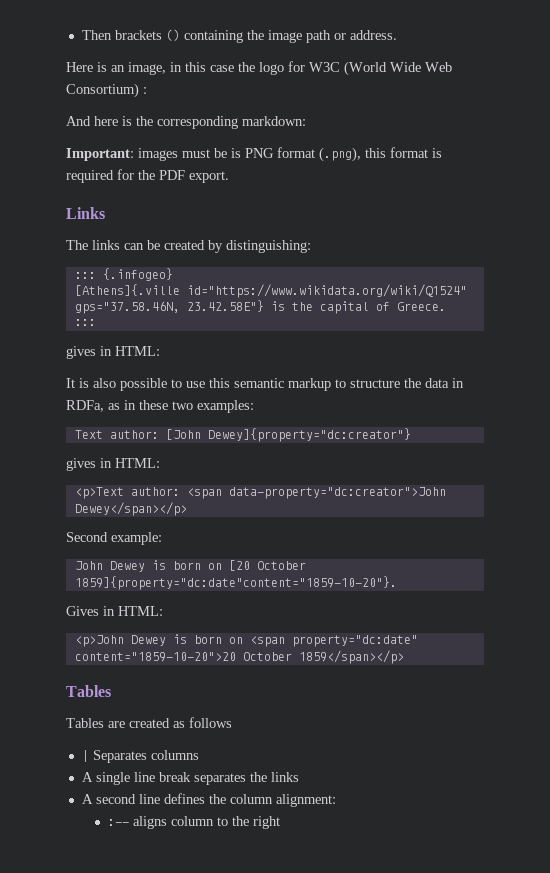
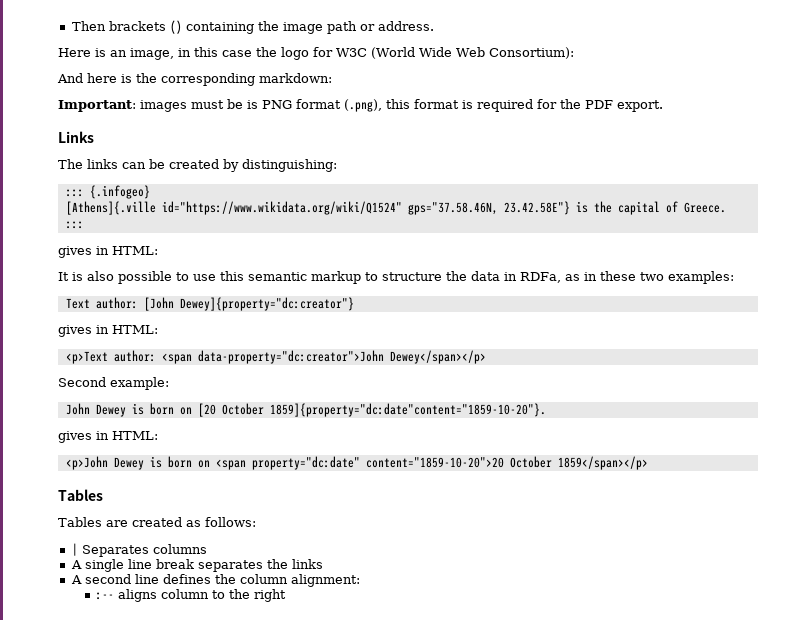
- Here is an image, in this case the logo for W3C (World Wide Web Consortium) :
+ Here is an image, in this case the logo for W3C (World Wide Web Consortium):
  John Dewey is born on [20 October 1859]{property="dc:date"content="1859-10-20"}.
- Gives in HTML:
+ gives in HTML:
- Tables are created as follows
+ Tables are created as follows:

